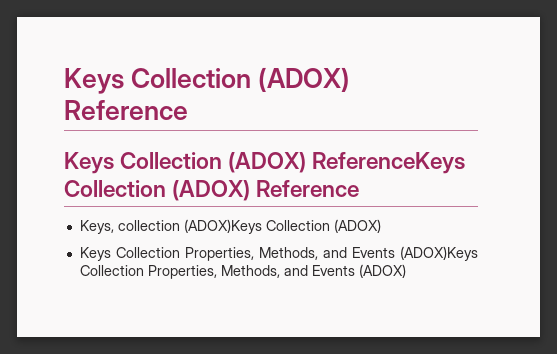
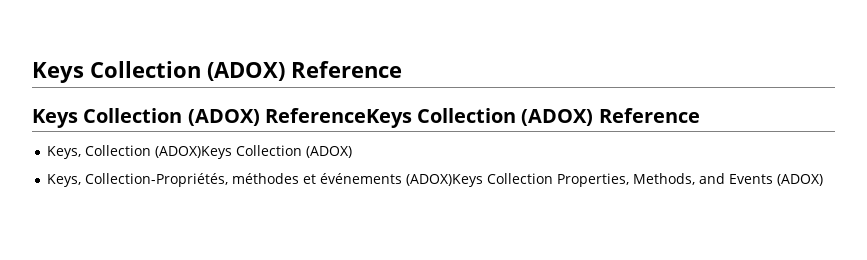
- Keys, collection (ADOX)Keys Collection (ADOX)
+ Keys, Collection (ADOX)Keys Collection (ADOX)
- Keys Collection Properties, Methods, and Events (ADOX)Keys Collection Properties, Methods, and Events (ADOX)
+ Keys, Collection-Propriétés, méthodes et événements (ADOX)Keys Collection Properties, Methods, and Events (ADOX)

